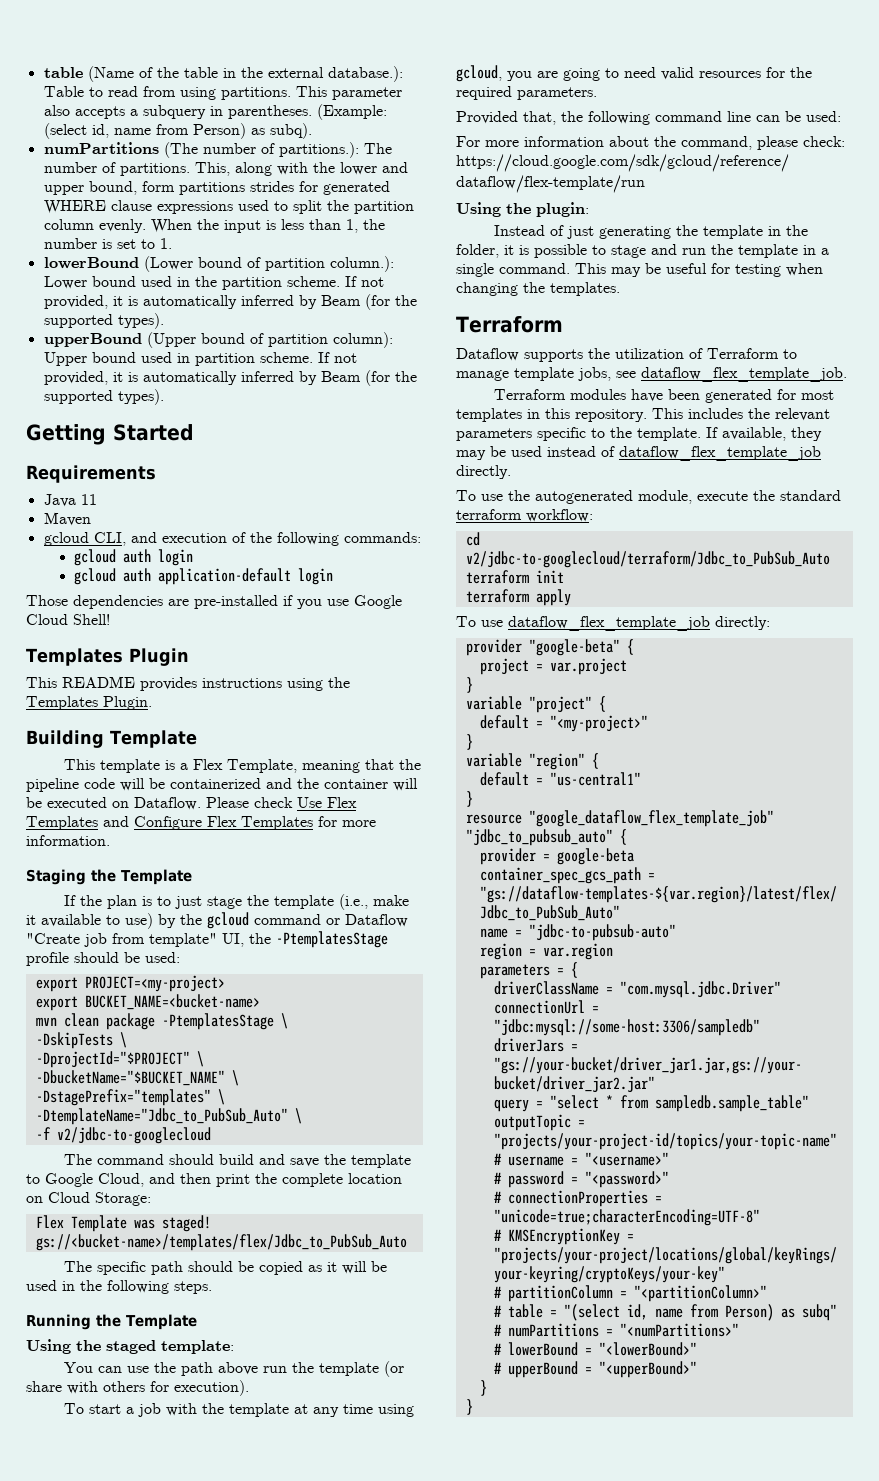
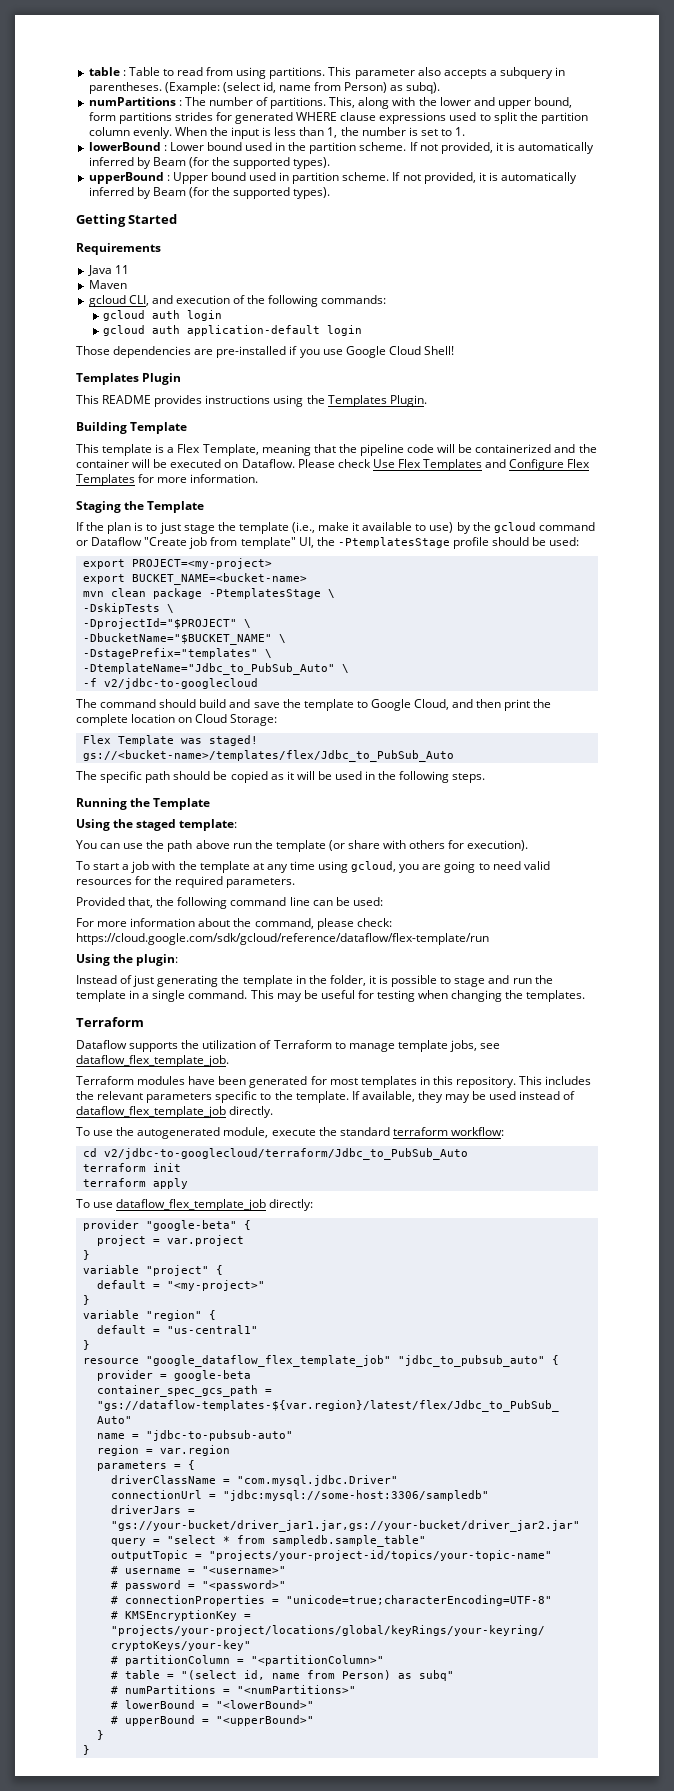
- table (Name of the table in the external database.): Table to read from using partitions.
+ table : Table to read from using partitions.
- numPartitions (The number of partitions.): The number of partitions.
+ numPartitions : The number of partitions.
- lowerBound (Lower bound of partition column.): Lower bound used in the partition scheme.
+ lowerBound : Lower bound used in the partition scheme.
- upperBound (Upper bound of partition column): Upper bound used in partition scheme.
+ upperBound : Upper bound used in partition scheme.

